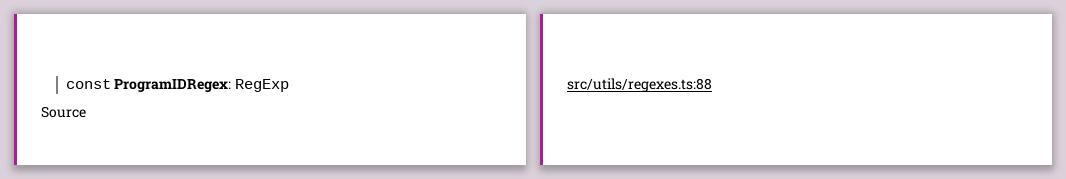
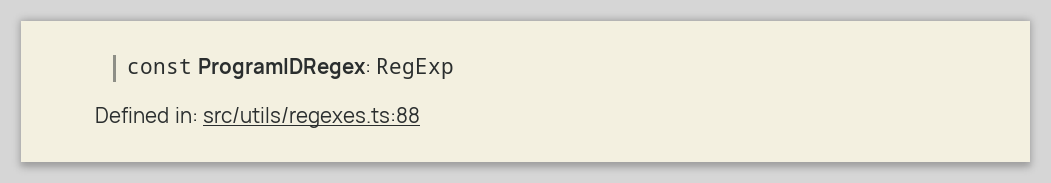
- Source
- src/utils/regexes.ts:88
+ Defined in: src/utils/regexes.ts:88

